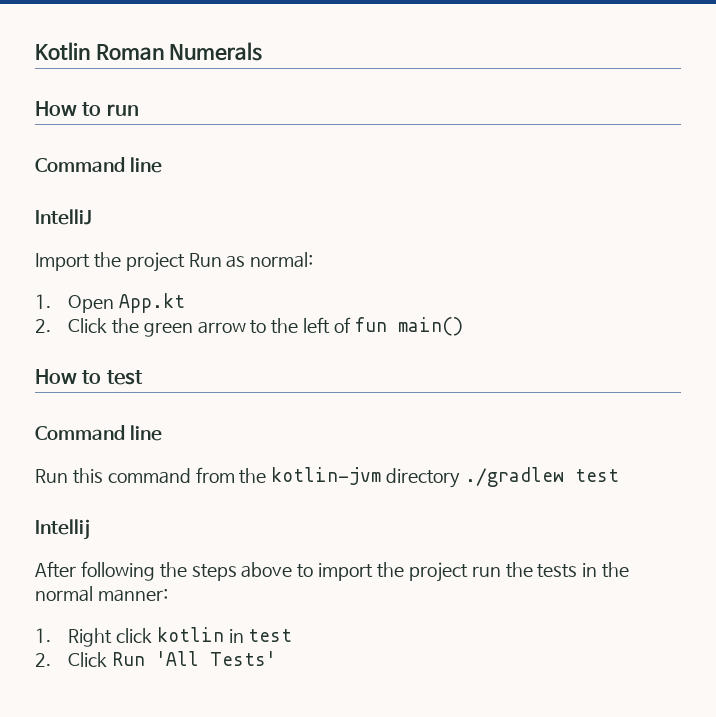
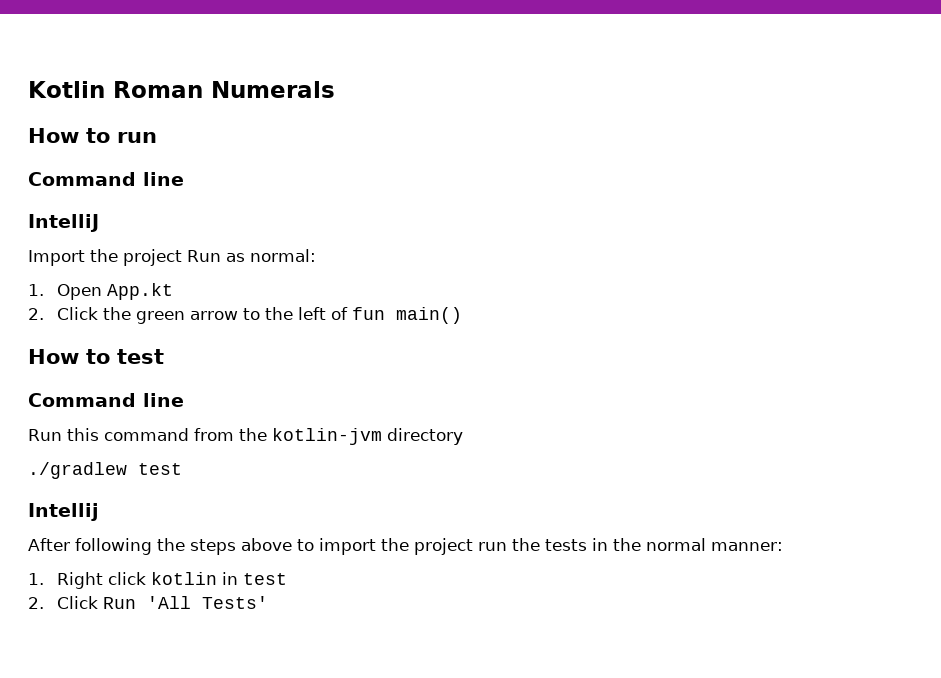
- Run this command from the kotlin-jvm directory ./gradlew test
+ Run this command from the kotlin-jvm directory
+ ./gradlew test

